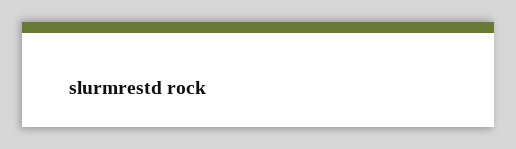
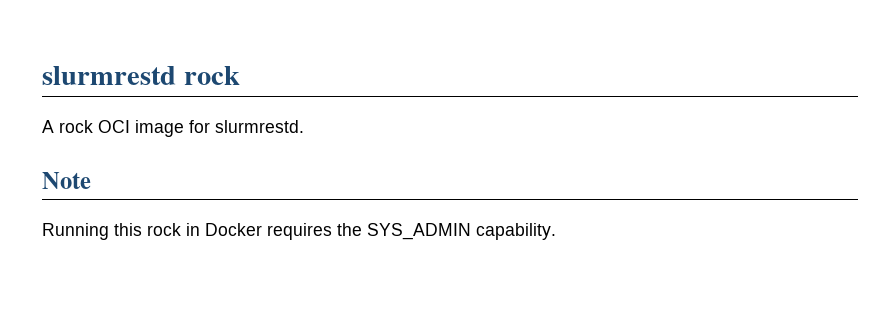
+ A rock OCI image for slurmrestd.
+ Note
+ Running this rock in Docker requires the SYS_ADMIN capability.

